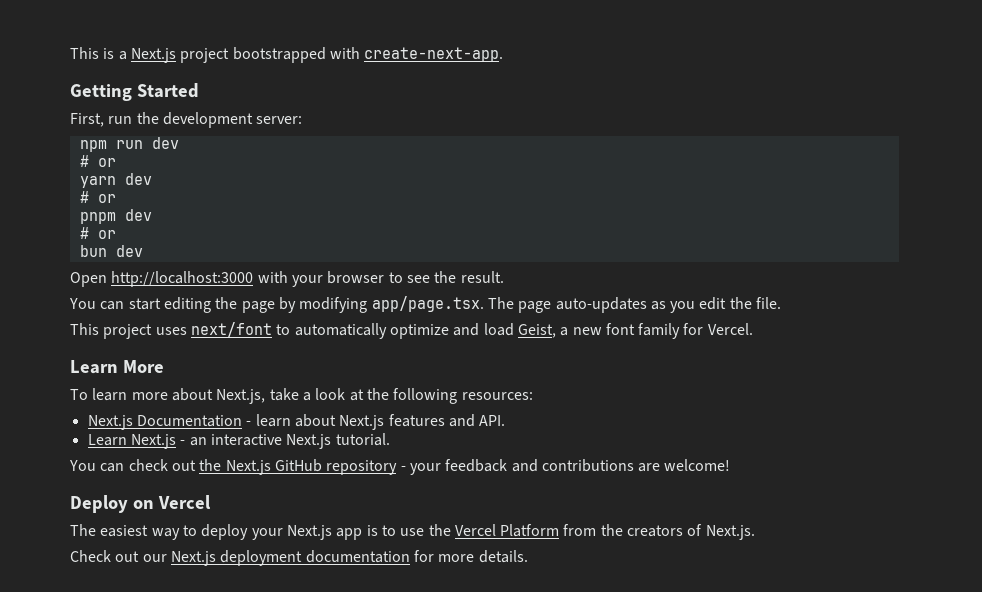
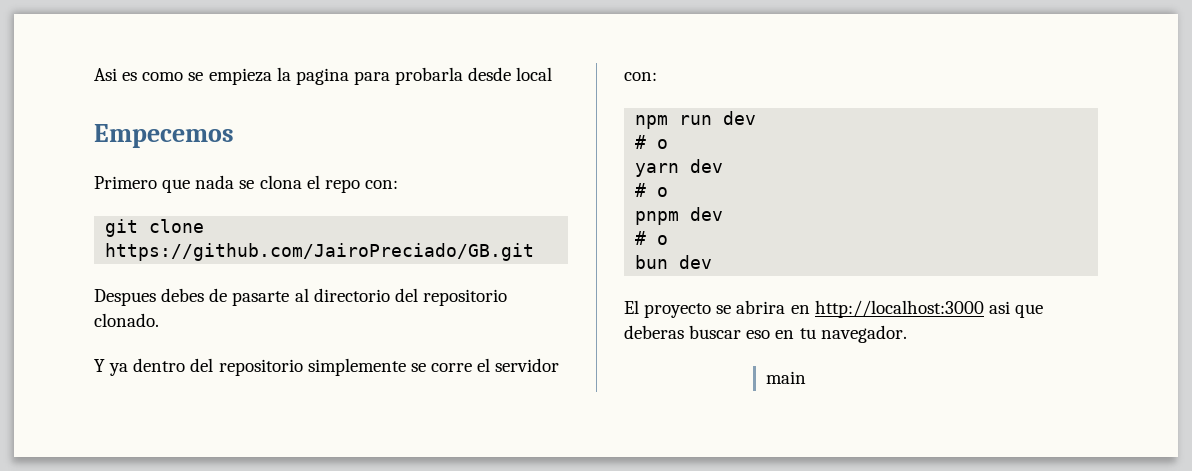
- This is a Next.js project bootstrapped with create-next-app.
- Getting Started
- First, run the development server:
+ Asi es como se empieza la pagina para probarla desde local
+ Empecemos
+ Primero que nada se clona el repo con:
+ git clone https://github.com/JairoPreciado/GB.git
+ Despues debes de pasarte al directorio del repositorio clonado.
+ Y ya dentro del repositorio simplemente se corre el servidor con:
  npm run dev
- # or
+ # o
  yarn dev
- # or
+ # o
  pnpm dev
- # or
+ # o
- Open http://localhost:3000 with your browser to see the result.
- You can start editing the page by modifying app/page.tsx. The page auto-updates as you edit the file.
- This project uses next/font to automatically optimize and load Geist, a new font family for Vercel.
- Learn More
- To learn more about Next.js, take a look at the following resources:
- Next.js Documentation - learn about Next.js features and API.
- Learn Next.js - an interactive Next.js tutorial.
- You can check out the Next.js GitHub repository - your feedback and contributions are welcome!
- Deploy on Vercel
- The easiest way to deploy your Next.js app is to use the Vercel Platform from the creators of Next.js.
- Check out our Next.js deployment documentation for more details.
+ El proyecto se abrira en http://localhost:3000 asi que deberas buscar eso en tu navegador.
+ main

